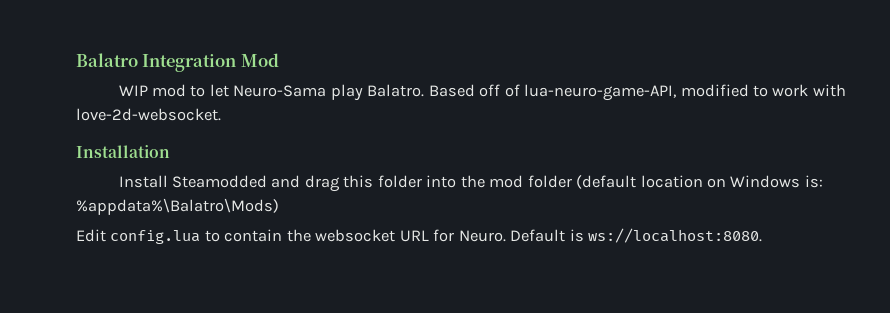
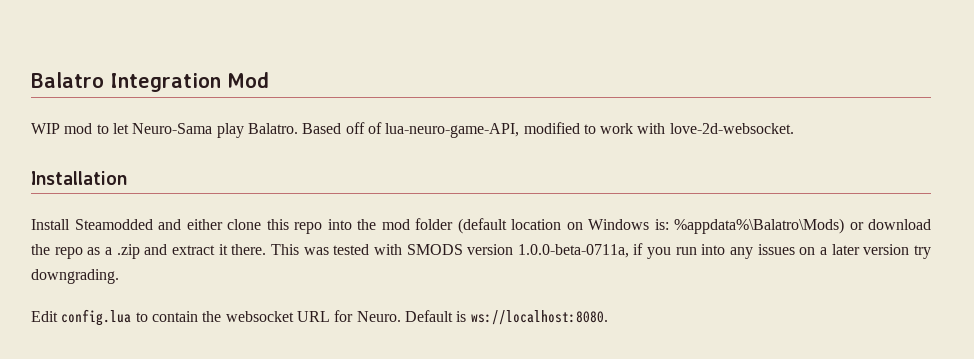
- Install Steamodded and drag this folder into the mod folder (default location on Windows is: %appdata%\Balatro\Mods)
+ Install Steamodded and either clone this repo into the mod folder (default location on Windows is: %appdata%\Balatro\Mods) or download the repo as a .zip and extract it there. This was tested with SMODS version 1.0.0-beta-0711a, if you run into any issues on a later version try downgrading.

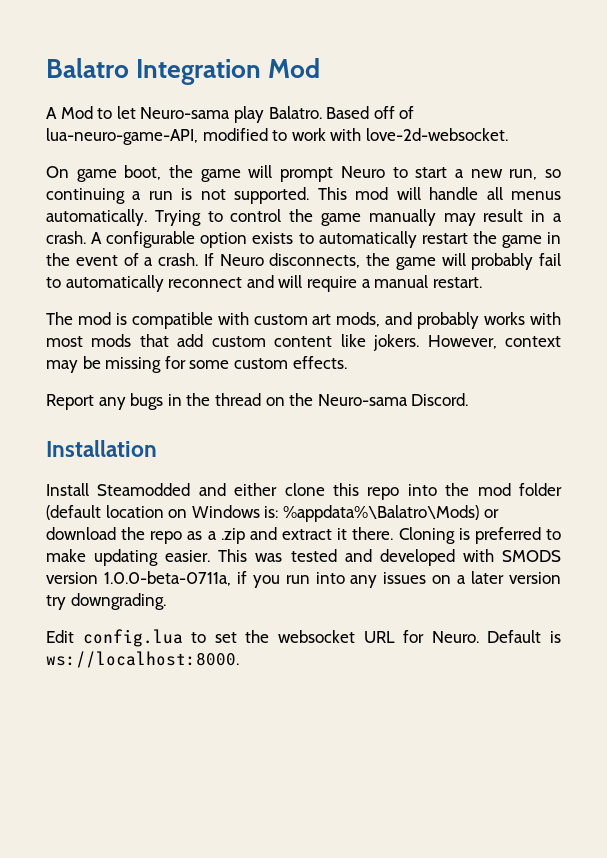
- WIP mod to let Neuro-Sama play Balatro.
+ A Mod to let Neuro-sama play Balatro.
+ On game boot, the game will prompt Neuro to start a new run, so continuing a run is not supported. This mod will handle all menus automatically. Trying to control the game manually may result in a crash. A configurable option exists to automatically restart the game in the event of a crash. If Neuro disconnects, the game will probably fail to automatically reconnect and will require a manual restart.
+ The mod is compatible with custom art mods, and probably works with most mods that add custom content like jokers. However, context may be missing for some custom effects.
+ Report any bugs in the thread on the Neuro-sama Discord.
+ Cloning is preferred to make updating easier.
- This was tested with SMODS version 1.0.0-beta-0711a, if you run into any issues on a later version try downgrading.
+ This was tested and developed with SMODS version 1.0.0-beta-0711a, if you run into any issues on a later version try downgrading.
- Edit config.lua to contain the websocket URL for Neuro.
+ Edit config.lua to set the websocket URL for Neuro.
- Default is ws://localhost:8080.
+ Default is ws://localhost:8000.

